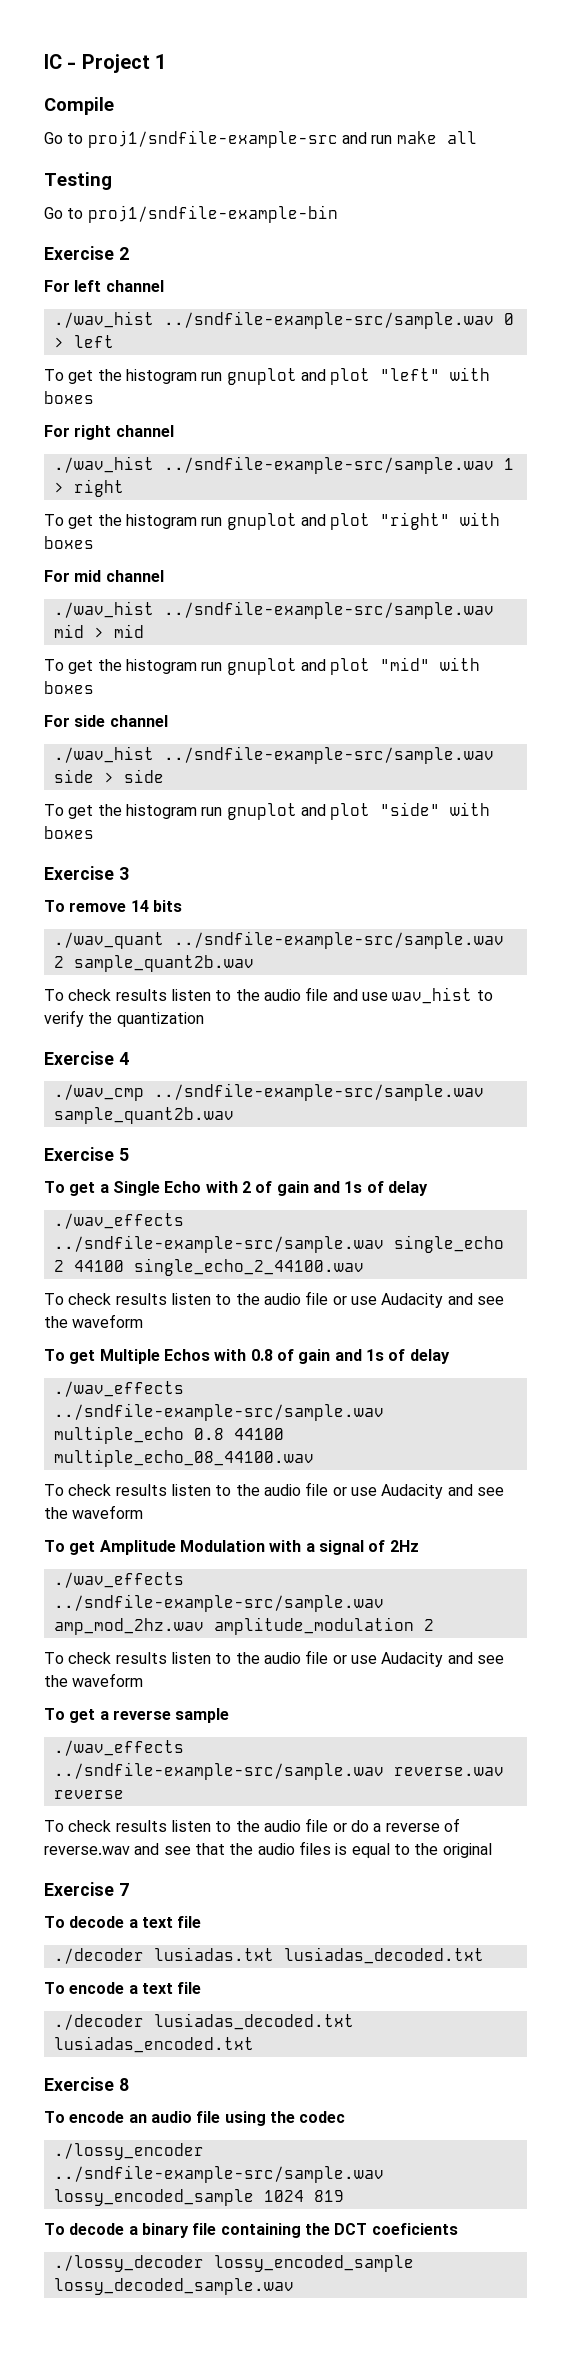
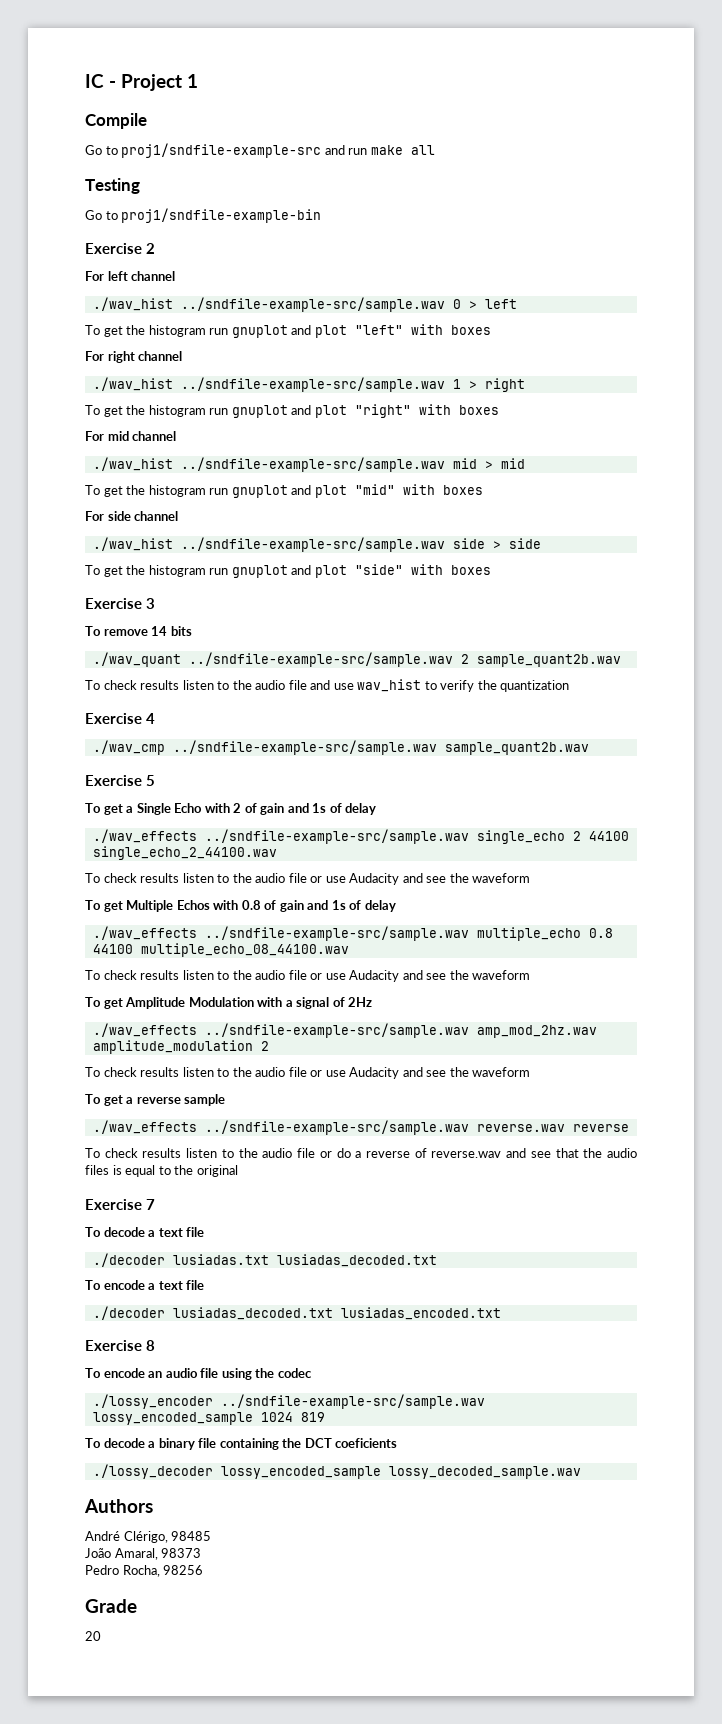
+ Authors
+ André Clérigo, 98485
+ João Amaral, 98373
+ Pedro Rocha, 98256
+ Grade
+ 20

